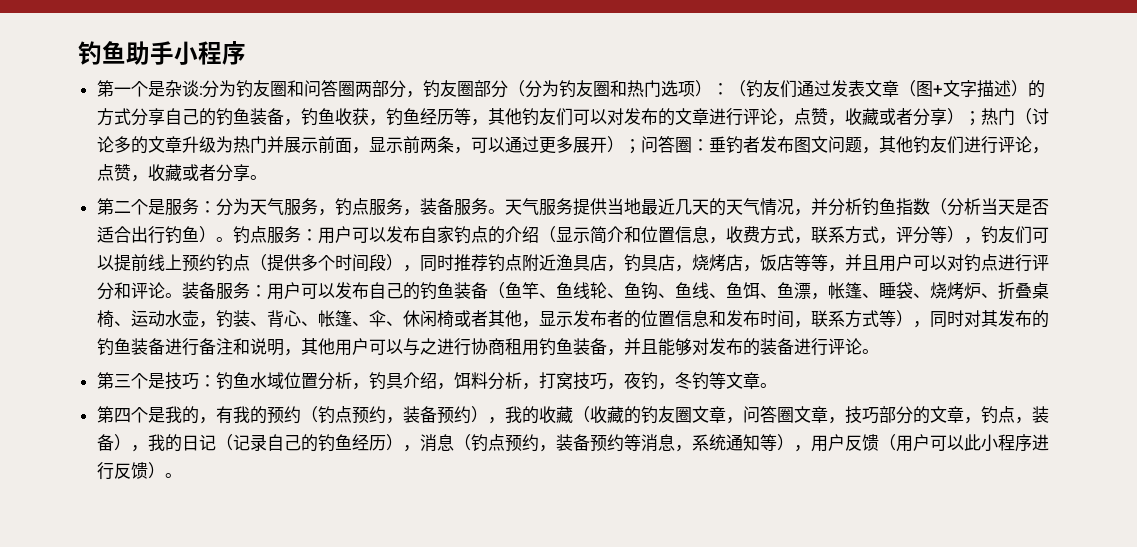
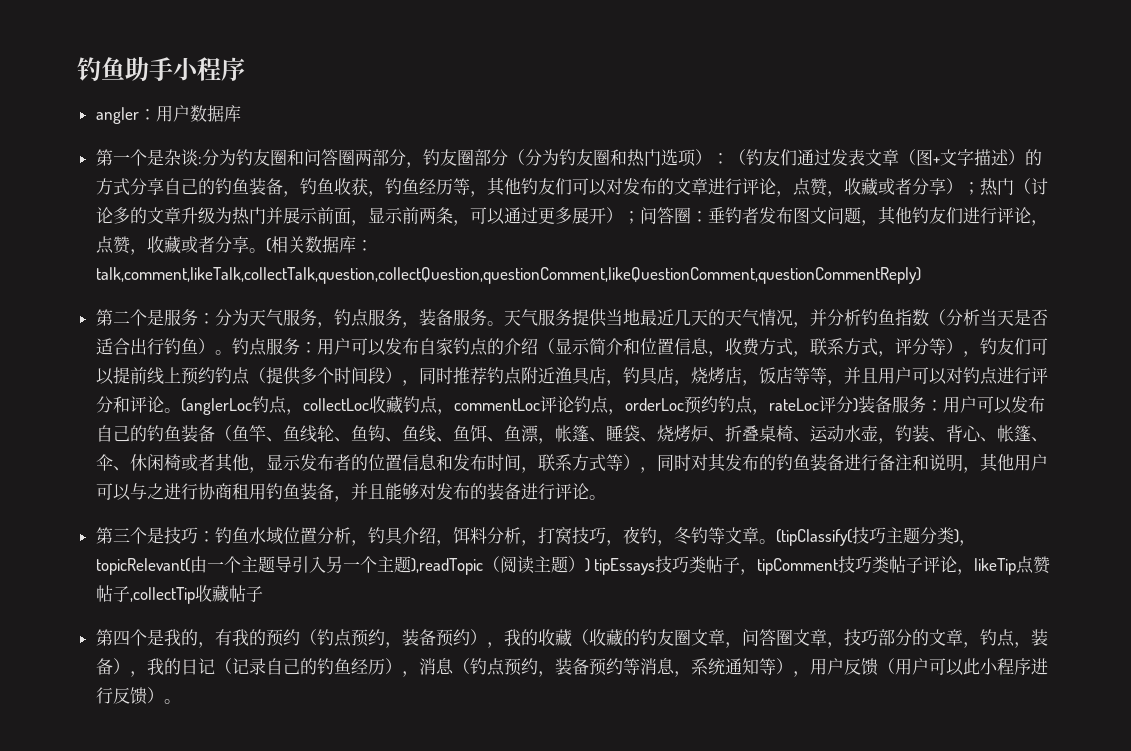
+ angler：用户数据库
+ (相关数据库：talk,comment,likeTalk,collectTalk,question,collectQuestion,questionComment,likeQuestionComment,questionCommentReply)
- 装备服务：
+ (anglerLoc钓点，collectLoc收藏钓点，commentLoc评论钓点，orderLoc预约钓点，rateLoc评分)装备服务：
+ (tipClassify(技巧主题分类)，topicRelevant(由一个主题导引入另一个主题),readTopic（阅读主题）) tipEssays技巧类帖子，tipComment技巧类帖子评论，likeTip点赞帖子,collectTip收藏帖子

